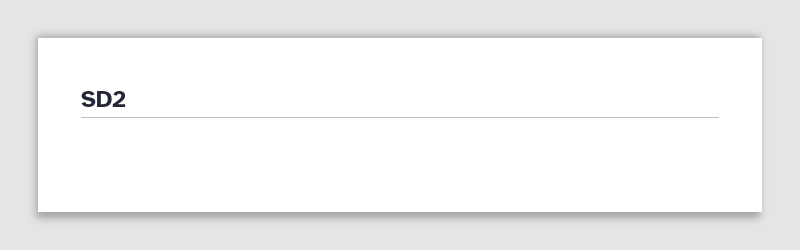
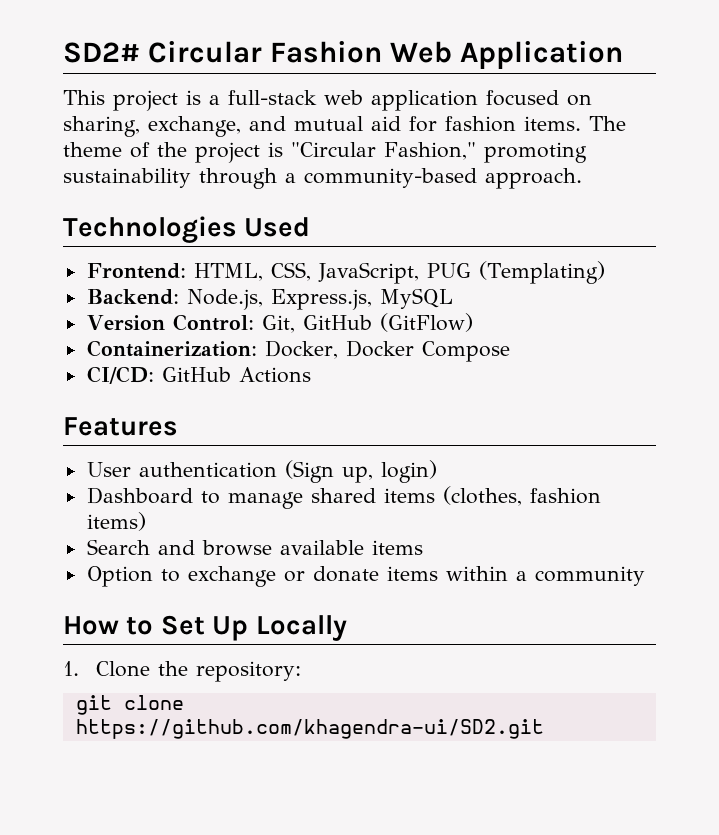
- SD2
+ SD2# Circular Fashion Web Application
+ This project is a full-stack web application focused on sharing, exchange, and mutual aid for fashion items. The theme of the project is "Circular Fashion," promoting sustainability through a community-based approach.
+ Technologies Used
+ Frontend: HTML, CSS, JavaScript, PUG (Templating)
+ Backend: Node.js, Express.js, MySQL
+ Version Control: Git, GitHub (GitFlow)
+ Containerization: Docker, Docker Compose
+ CI/CD: GitHub Actions
+ Features
+ User authentication (Sign up, login)
+ Dashboard to manage shared items (clothes, fashion items)
+ Search and browse available items
+ Option to exchange or donate items within a community
+ How to Set Up Locally
+ 1. Clone the repository:
+ git clone https://github.com/khagendra-ui/SD2.git

